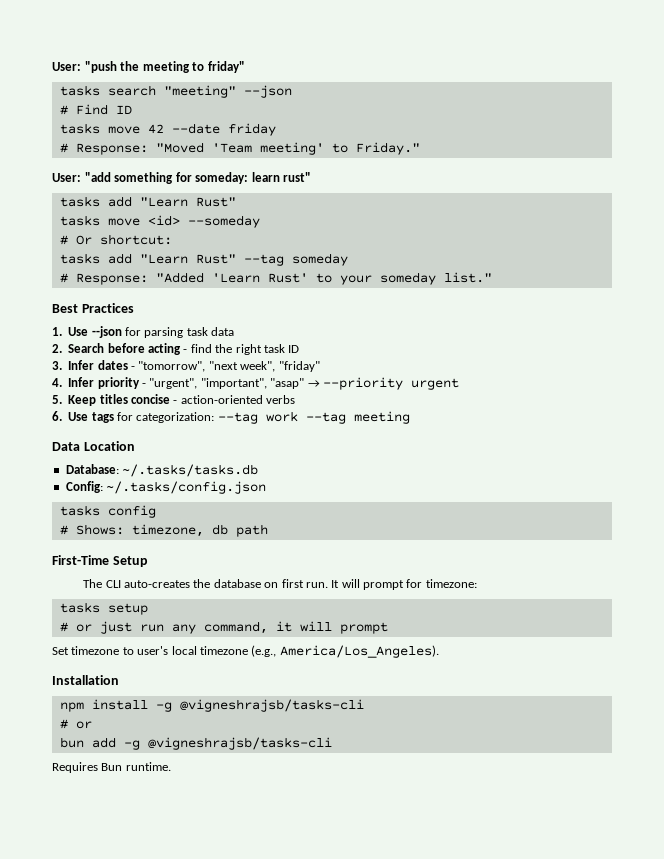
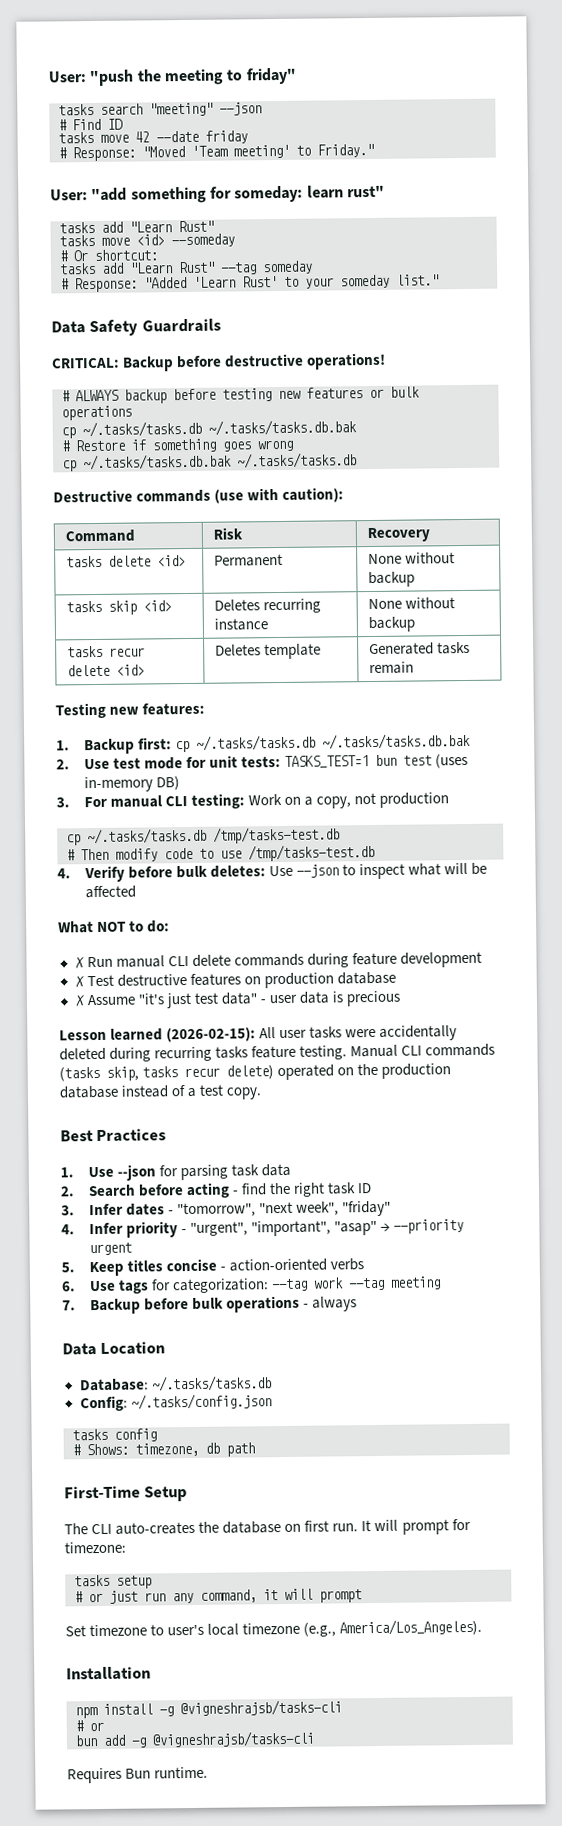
+ Data Safety Guardrails
+ CRITICAL: Backup before destructive operations!
+ # ALWAYS backup before testing new features or bulk operations
+ cp ~/.tasks/tasks.db ~/.tasks/tasks.db.bak
+ # Restore if something goes wrong
+ cp ~/.tasks/tasks.db.bak ~/.tasks/tasks.db
+ Destructive commands (use with caution):
+ Command | Risk | Recovery
+ tasks delete <id> | Permanent | None without backup
+ tasks skip <id> | Deletes recurring instance | None without backup
+ tasks recur delete <id> | Deletes template | Generated tasks remain
+ Testing new features:
+ 1. Backup first: cp ~/.tasks/tasks.db ~/.tasks/tasks.db.bak
+ 2. Use test mode for unit tests: TASKS_TEST=1 bun test (uses in-memory DB)
+ 3. For manual CLI testing: Work on a copy, not production
+ cp ~/.tasks/tasks.db /tmp/tasks-test.db
+ # Then modify code to use /tmp/tasks-test.db
+ 4. Verify before bulk deletes: Use --json to inspect what will be affected
+ What NOT to do:
+ ✗ Run manual CLI delete commands during feature development
+ ✗ Test destructive features on production database
+ ✗ Assume "it's just test data" - user data is precious
+ Lesson learned (2026-02-15): All user tasks were accidentally deleted during recurring tasks feature testing. Manual CLI commands (tasks skip, tasks recur delete) operated on the production database instead of a test copy.
+ 7. Backup before bulk operations - always

